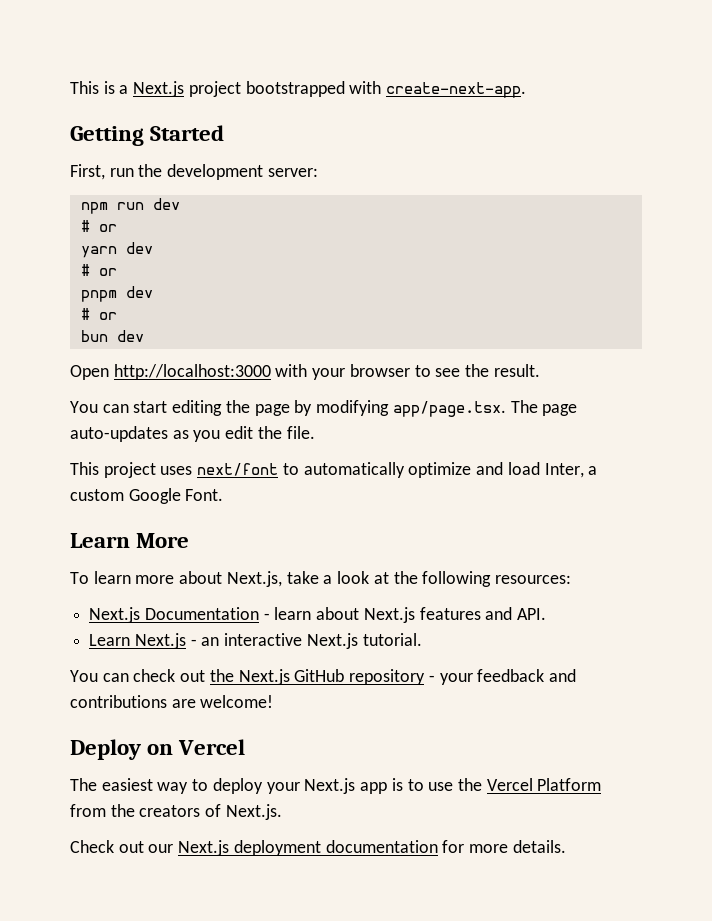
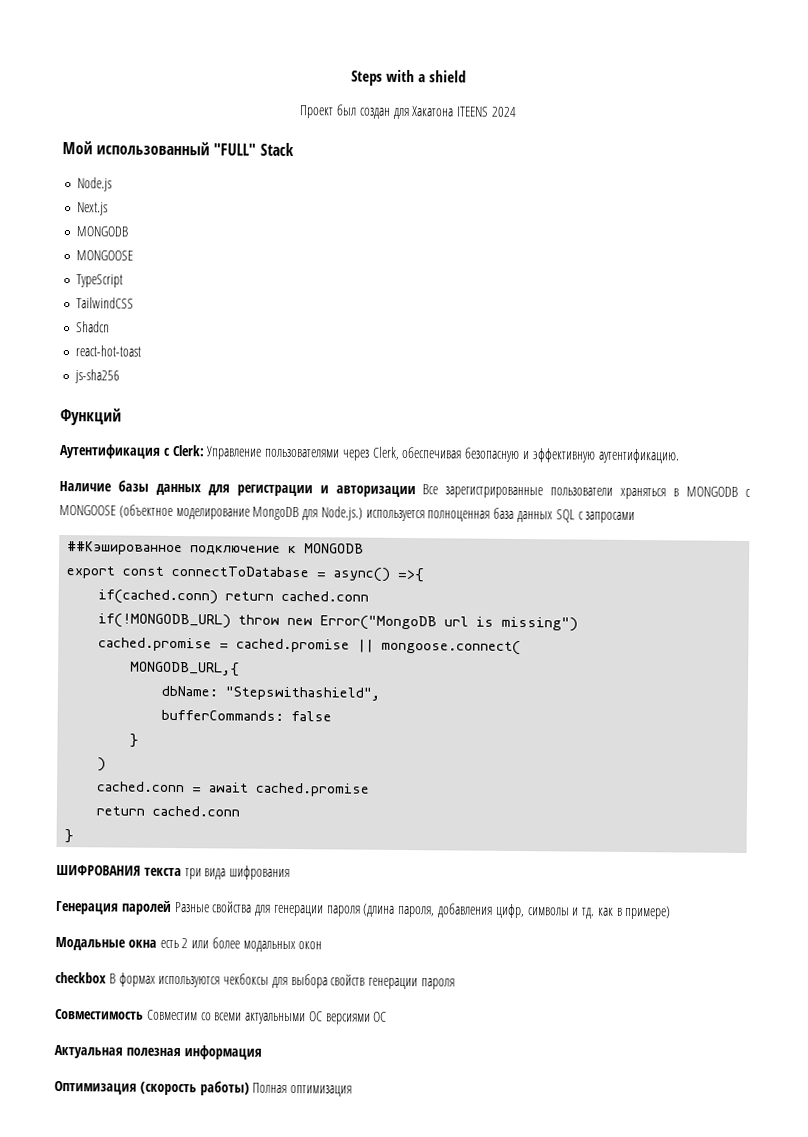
- This is a Next.js project bootstrapped with create-next-app.
- Getting Started
- First, run the development server:
- npm run dev
- # or
- yarn dev
- # or
- pnpm dev
- # or
- bun dev
- Open http://localhost:3000 with your browser to see the result.
- You can start editing the page by modifying app/page.tsx. The page auto-updates as you edit the file.
- This project uses next/font to automatically optimize and load Inter, a custom Google Font.
- Learn More
- To learn more about Next.js, take a look at the following resources:
- Next.js Documentation - learn about Next.js features and API.
- Learn Next.js - an interactive Next.js tutorial.
- You can check out the Next.js GitHub repository - your feedback and contributions are welcome!
- Deploy on Vercel
- The easiest way to deploy your Next.js app is to use the Vercel Platform from the creators of Next.js.
- Check out our Next.js deployment documentation for more details.
+ Steps with a shield
+ Проект был создан для Хакатона ITEENS 2024
+ Мой использованный "FULL" Stack
+ Node.js
+ Next.js
+ MONGODB
+ MONGOOSE
+ TypeScript
+ TailwindCSS
+ Shadcn
+ react-hot-toast
+ js-sha256
+ Функций
+ Аутентификация с Clerk: Управление пользователями через Clerk, обеспечивая безопасную и эффективную аутентификацию.
+ Наличие базы данных для регистрации и авторизации Все зарегистрированные пользователи храняться в MONGODB с MONGOOSE (объектное моделирование MongoDB для Node.js.) используется полноценная база данных SQL с запросами
+ ##Кэшированное подключение к MONGODB
+ export const connectToDatabase = async() =>{
+ if(cached.conn) return cached.conn
+ if(!MONGODB_URL) throw new Error("MongoDB url is missing")
+ cached.promise = cached.promise || mongoose.connect(
+ MONGODB_URL,{
+ dbName: "Stepswithashield",
+ bufferCommands: false
+ }
+ )
+ cached.conn = await cached.promise
+ return cached.conn
+ }
+ ШИФРОВАНИЯ текста три вида шифрования
+ Генерация паролей Разные свойства для генерации пароля (длина пароля, добавления цифр, символы и тд. как в примере)
+ Модальные окна есть 2 или более модальных окон
+ checkbox В формах используются чекбоксы для выбора свойств генерации пароля
+ Совместимость Совместим со всеми актуальными ОС версиями ОС
+ Актуальная полезная информация
+ Оптимизация (скорость работы) Полная оптимизация

